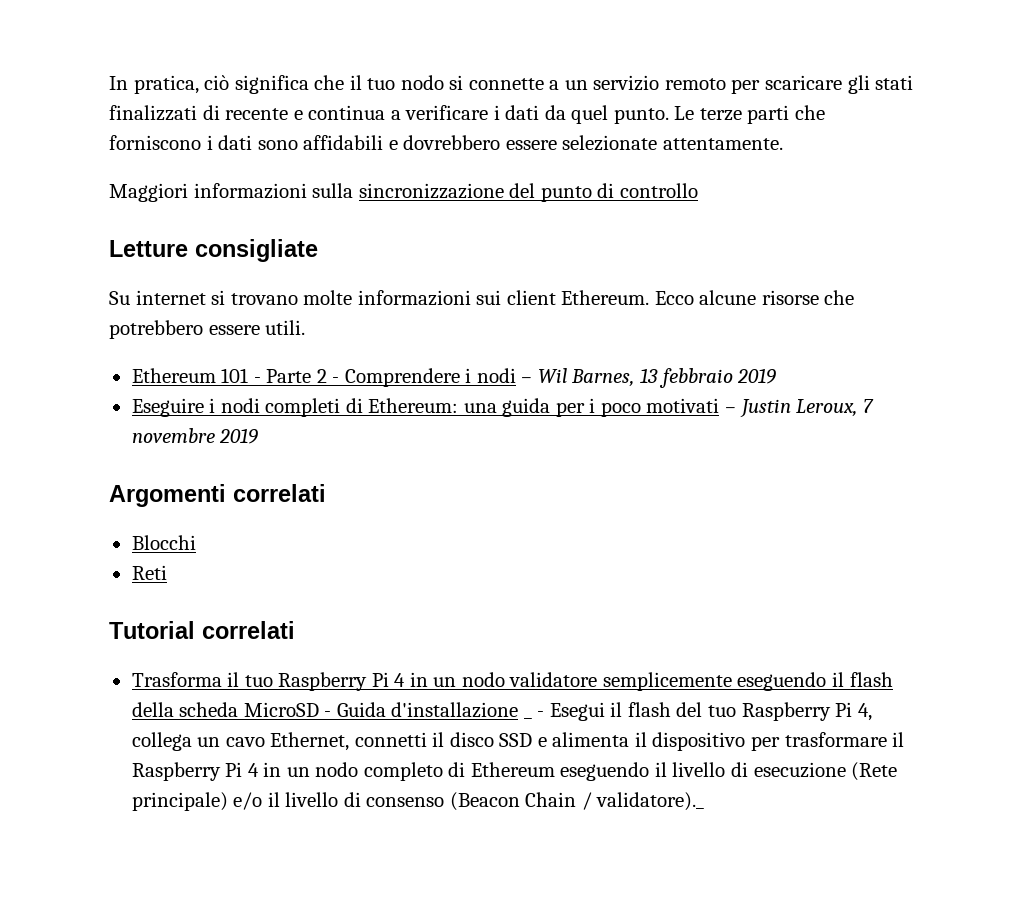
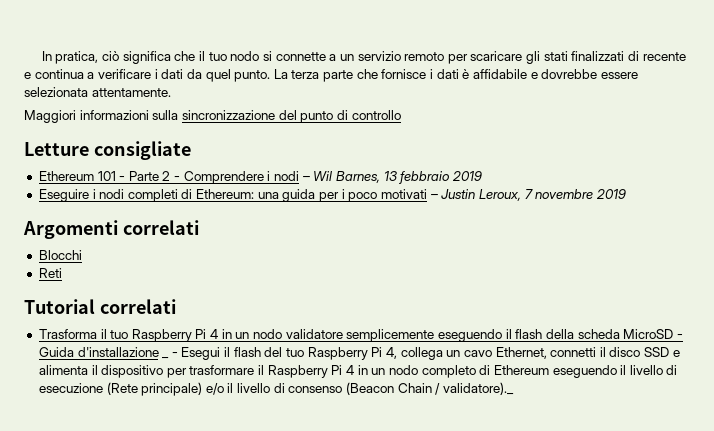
- Le terze parti che forniscono i dati sono affidabili e dovrebbero essere selezionate attentamente.
+ La terza parte che fornisce i dati è affidabile e dovrebbe essere selezionata attentamente.
- Su internet si trovano molte informazioni sui client Ethereum. Ecco alcune risorse che potrebbero essere utili.

